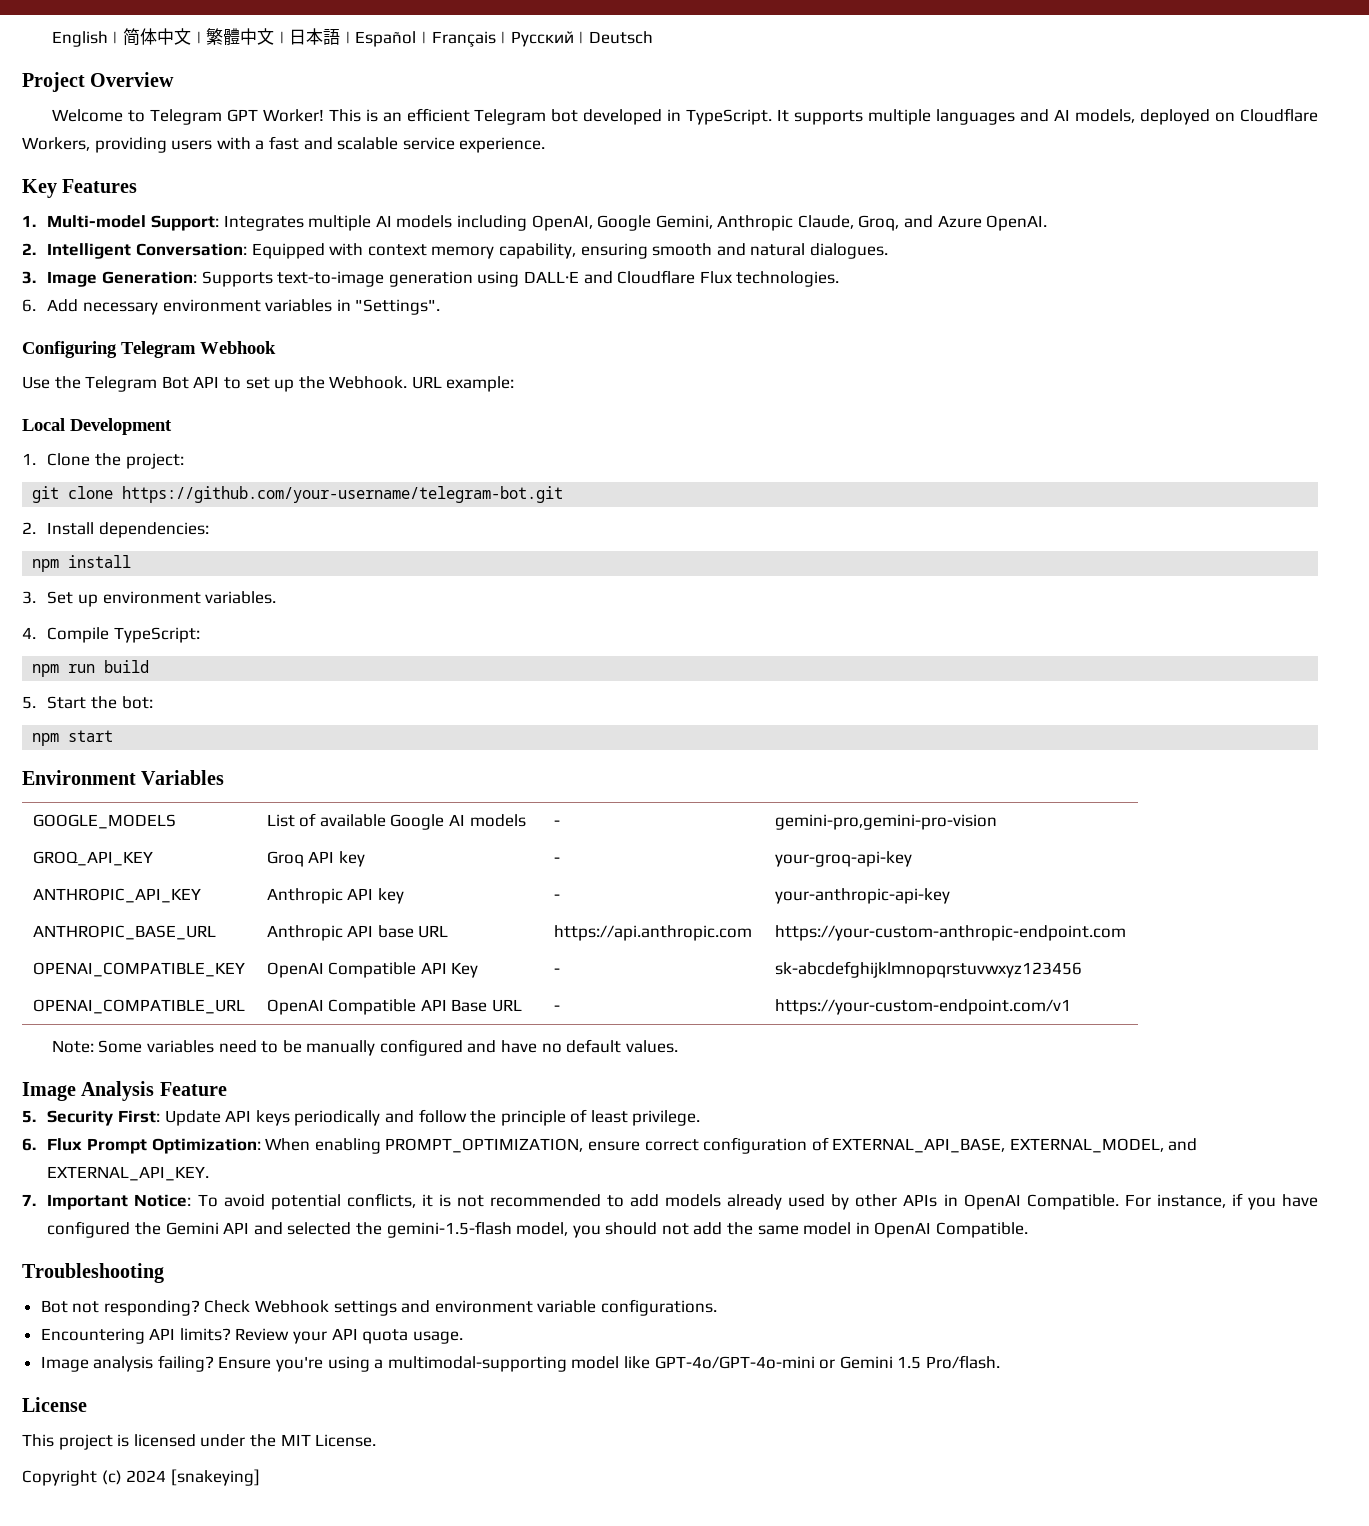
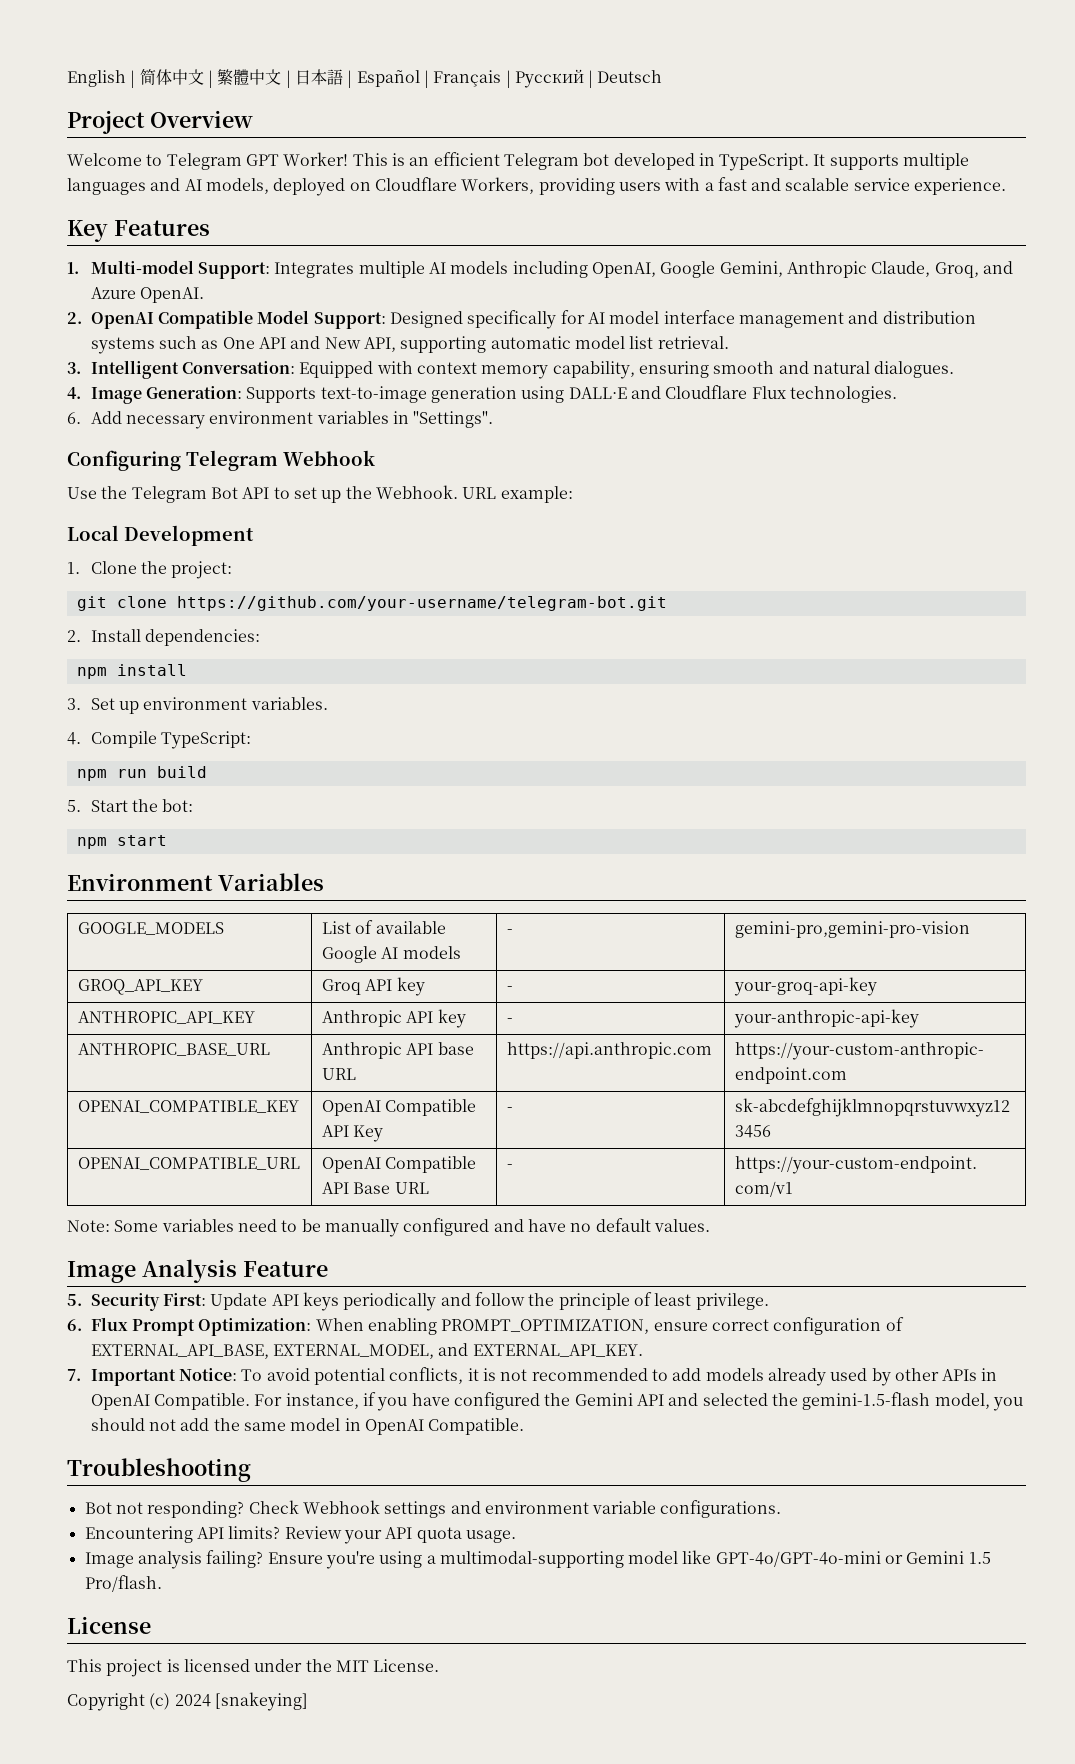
- 2. Intelligent Conversation: Equipped with context memory capability, ensuring smooth and natural dialogues.
+ 2. OpenAI Compatible Model Support: Designed specifically for AI model interface management and distribution systems such as One API and New API, supporting automatic model list retrieval.
+ 3. Intelligent Conversation: Equipped with context memory capability, ensuring smooth and natural dialogues.
- 3. Image Generation: Supports text-to-image generation using DALL·E and Cloudflare Flux technologies.
+ 4. Image Generation: Supports text-to-image generation using DALL·E and Cloudflare Flux technologies.

